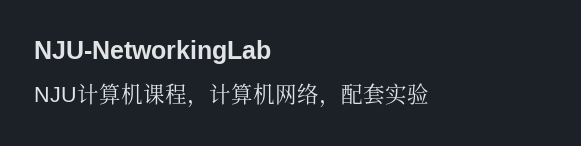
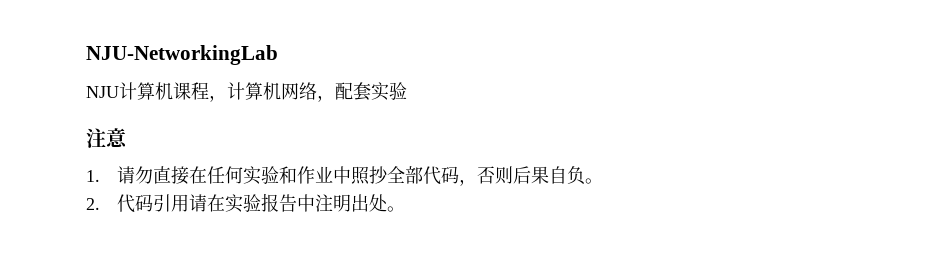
+ 注意
+ 1.请勿直接在任何实验和作业中照抄全部代码，否则后果自负。
+ 2.代码引用请在实验报告中注明出处。

